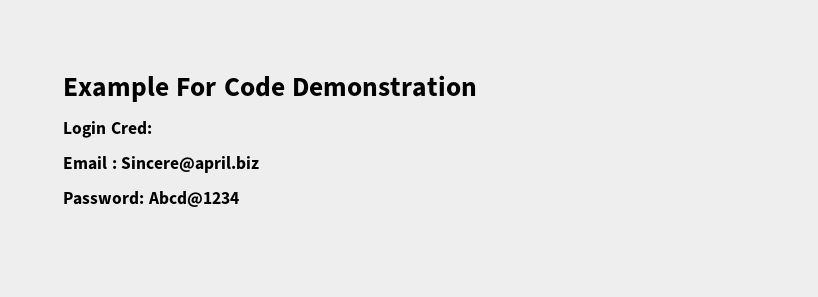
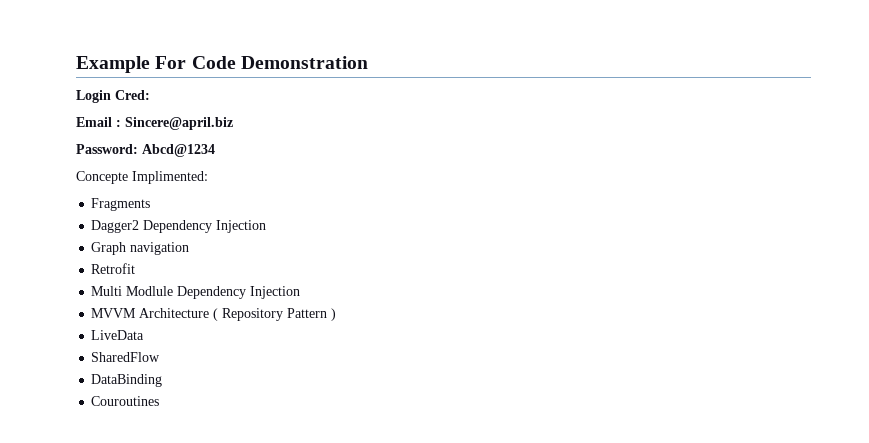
+ Concepte Implimented:
+ Fragments
+ Dagger2 Dependency Injection
+ Graph navigation
+ Retrofit
+ Multi Modlule Dependency Injection
+ MVVM Architecture ( Repository Pattern )
+ LiveData
+ SharedFlow
+ DataBinding
+ Couroutines

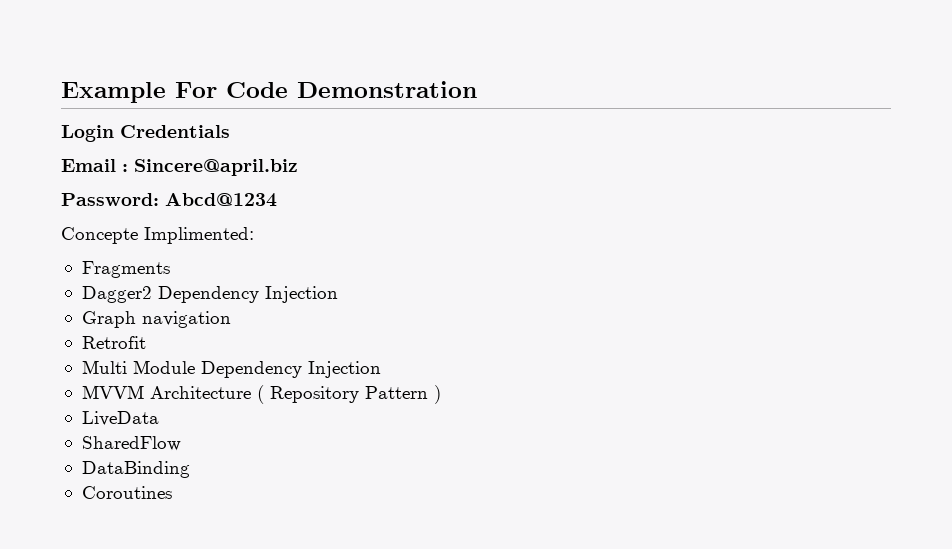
- Login Cred:
+ Login Credentials
- Multi Modlule Dependency Injection
+ Multi Module Dependency Injection
- Couroutines
+ Coroutines

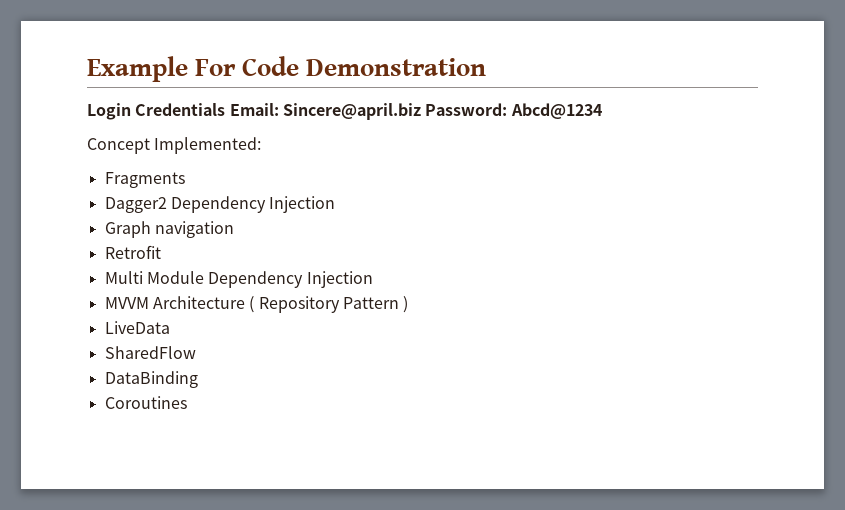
- Login Credentials
- Email : Sincere@april.biz
- Password: Abcd@1234
+ Login Credentials Email: Sincere@april.biz Password: Abcd@1234
- Concepte Implimented:
+ Concept Implemented:

